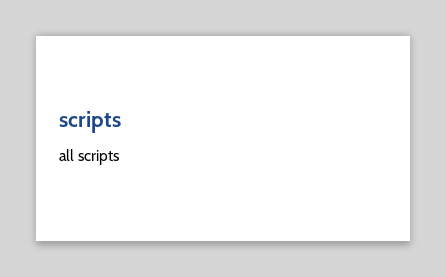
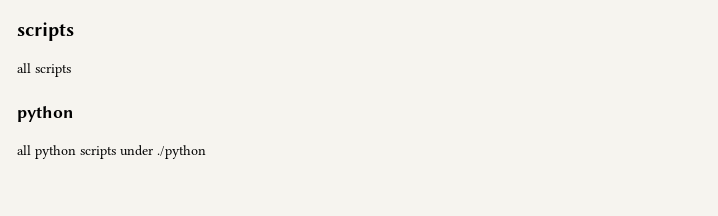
  all scripts
+ python
+ all python scripts under ./python

